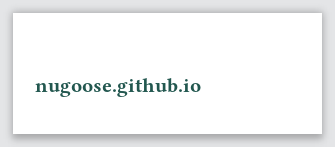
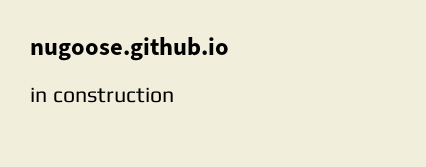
+ in construction

